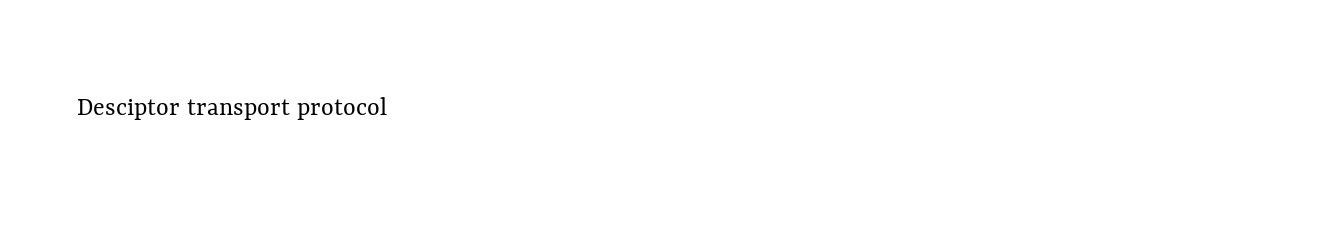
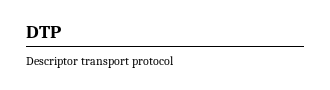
- Desciptor transport protocol
+ DTP
+ Descriptor transport protocol

